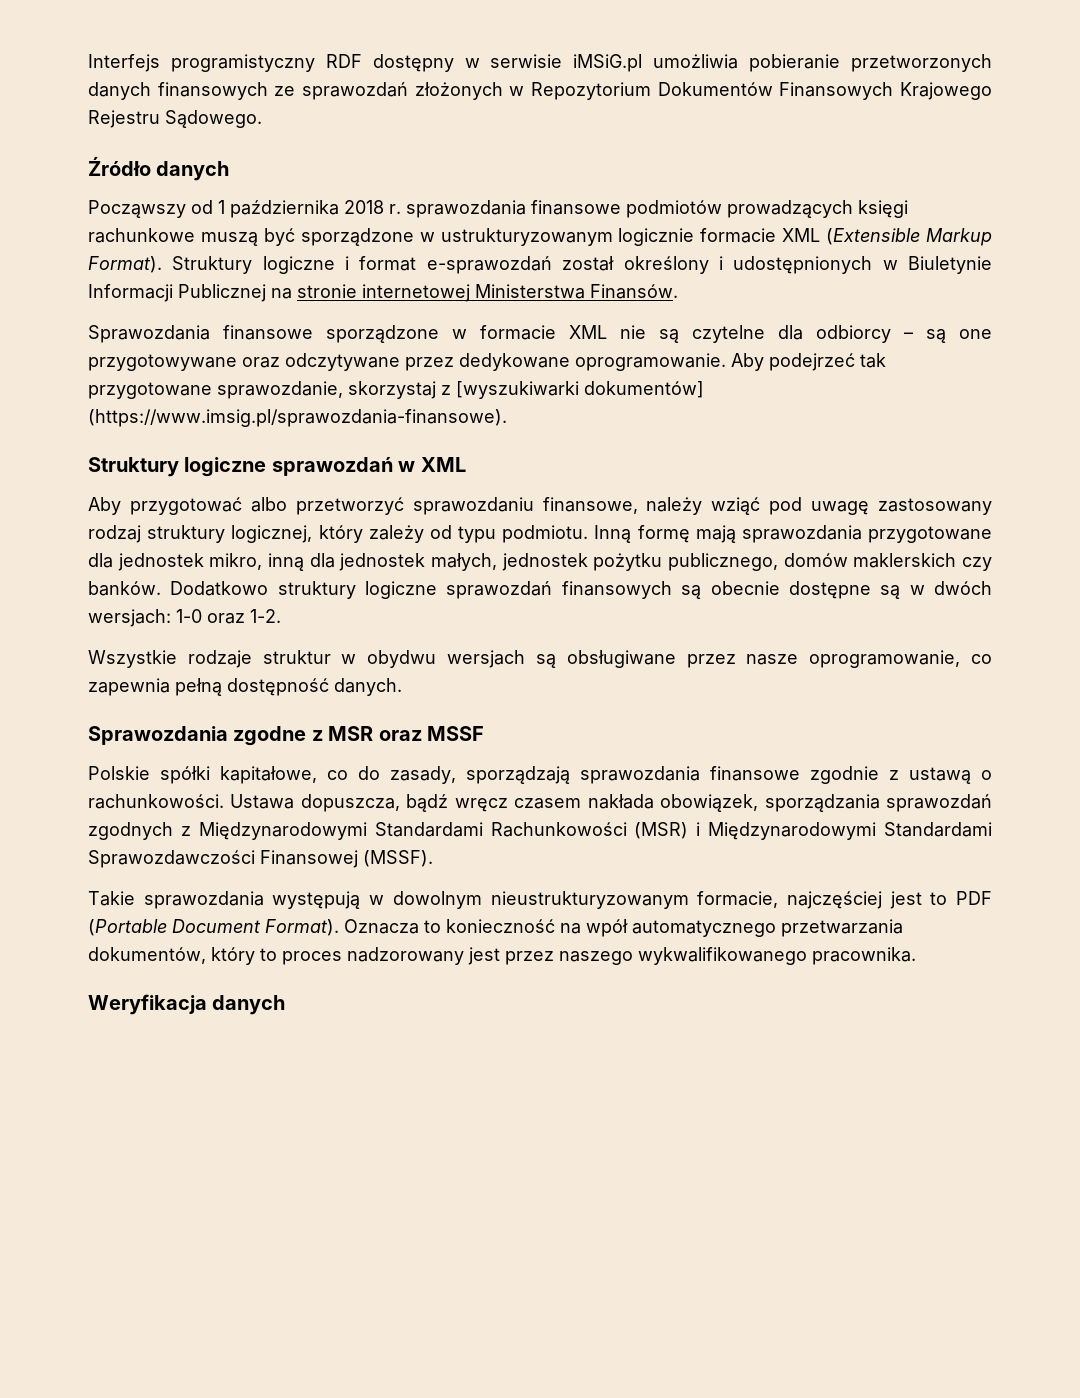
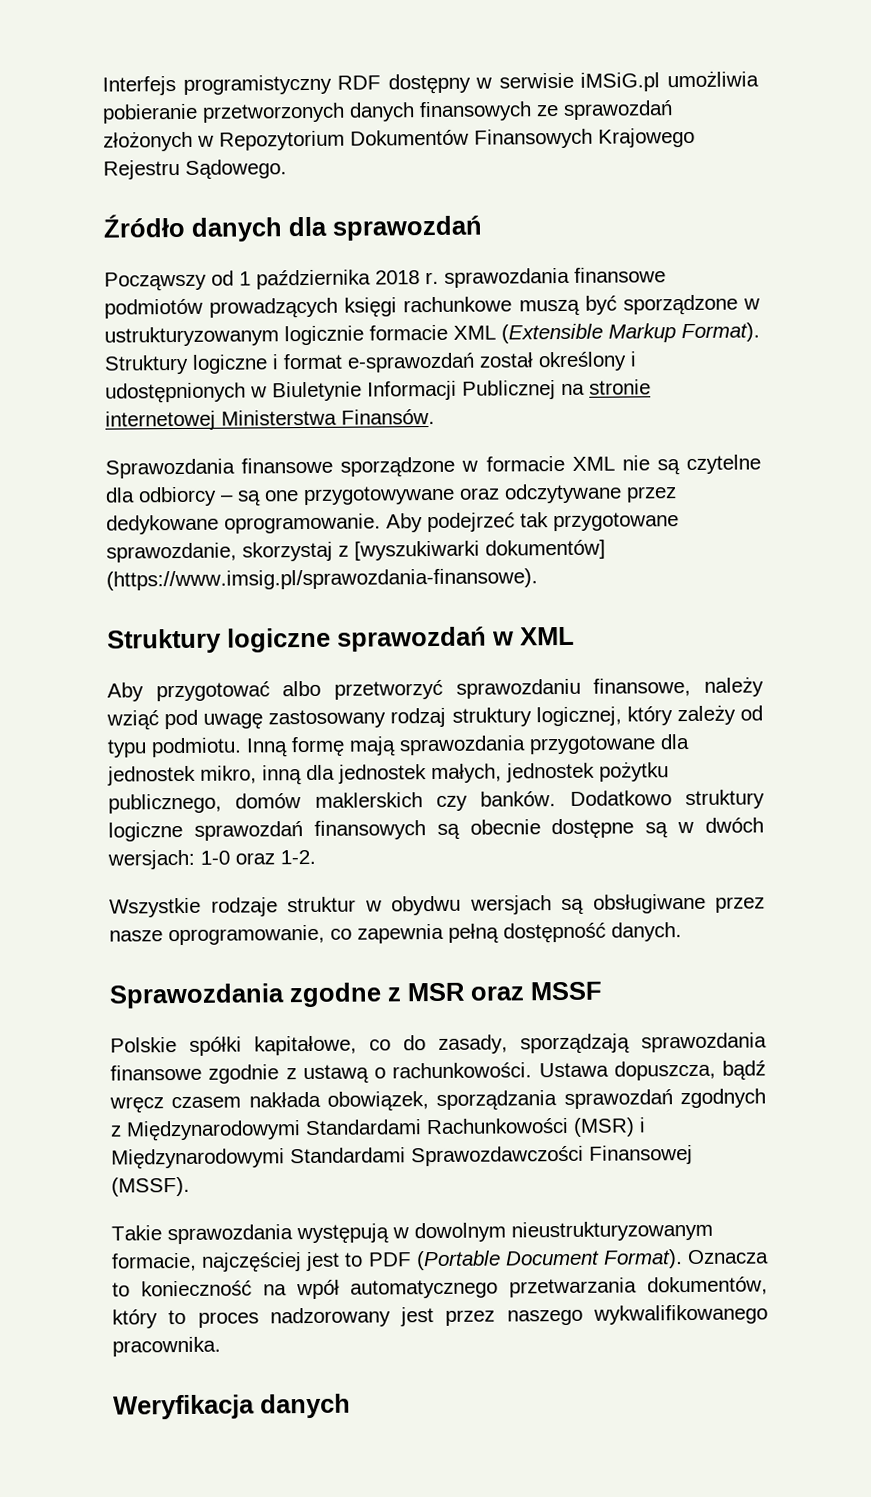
- Źródło danych
+ Źródło danych dla sprawozdań

